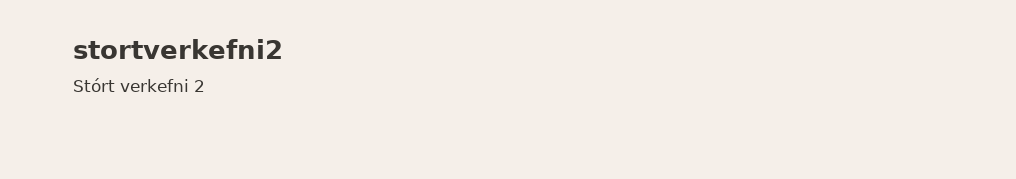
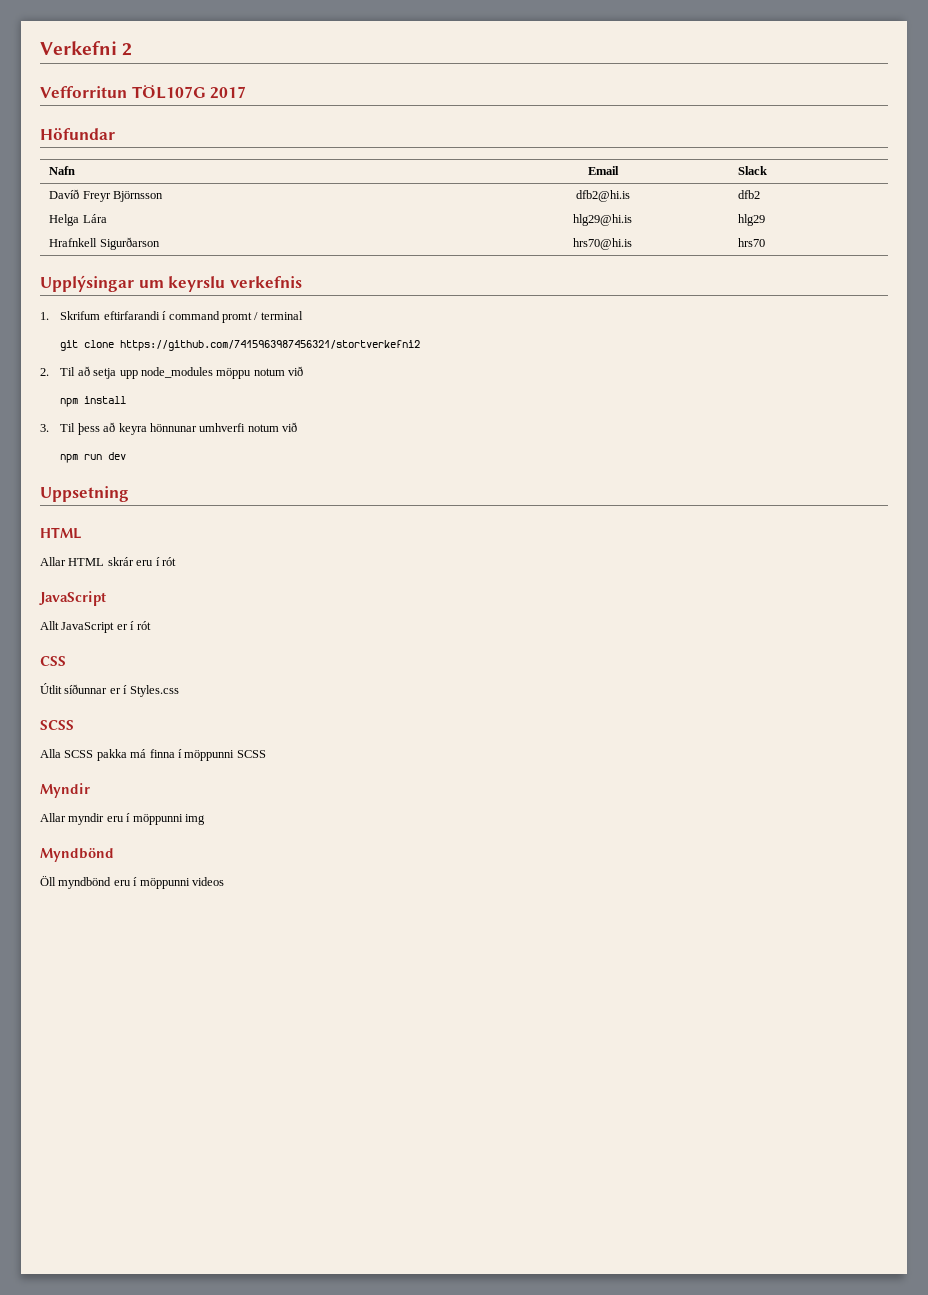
- stortverkefni2
- Stórt verkefni 2
+ Verkefni 2
+ Vefforritun TÖL107G 2017
+ Höfundar
+ Nafn | Email | Slack
+ Davíð Freyr Björnsson | dfb2@hi.is | dfb2
+ Helga Lára | hlg29@hi.is | hlg29
+ Hrafnkell Sigurðarson | hrs70@hi.is | hrs70
+ Upplýsingar um keyrslu verkefnis
+ 1. Skrifum eftirfarandi í command promt / terminal
+ git clone https://github.com/7415963987456321/stortverkefni2
+ 2. Til að setja upp node_modules möppu notum við
+ npm install
+ 3. Til þess að keyra hönnunar umhverfi notum við
+ npm run dev
+ Uppsetning
+ HTML
+ Allar HTML skrár eru í rót
+ JavaScript
+ Allt JavaScript er í rót
+ CSS
+ Útlit síðunnar er í Styles.css
+ SCSS
+ Alla SCSS pakka má finna í möppunni SCSS
+ Myndir
+ Allar myndir eru í möppunni img
+ Myndbönd
+ Öll myndbönd eru í möppunni videos

